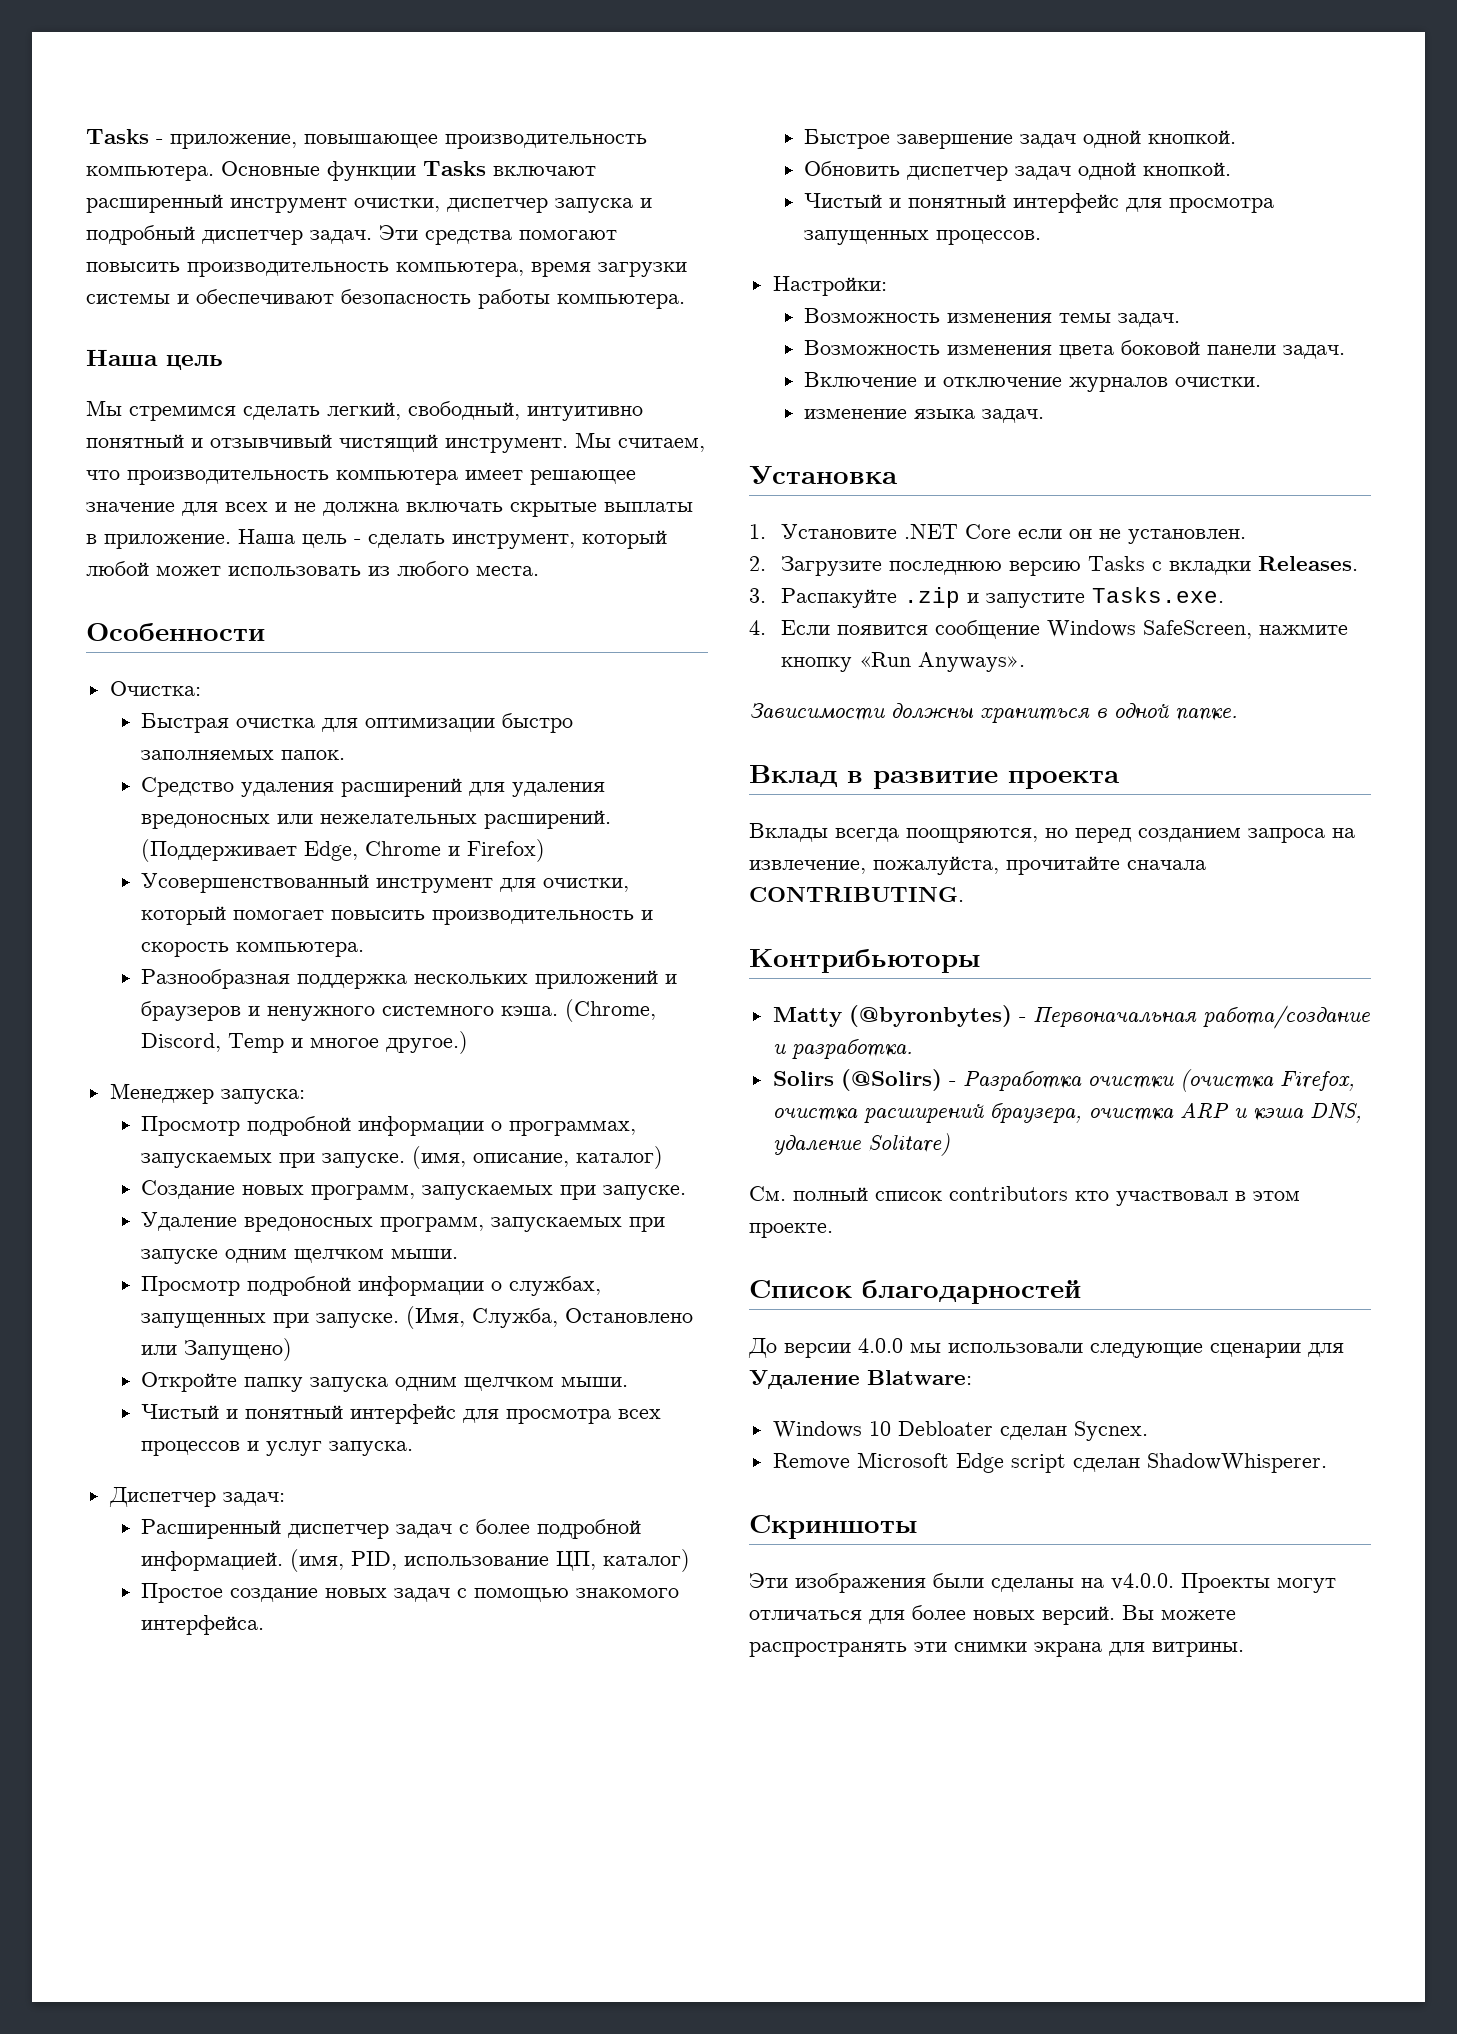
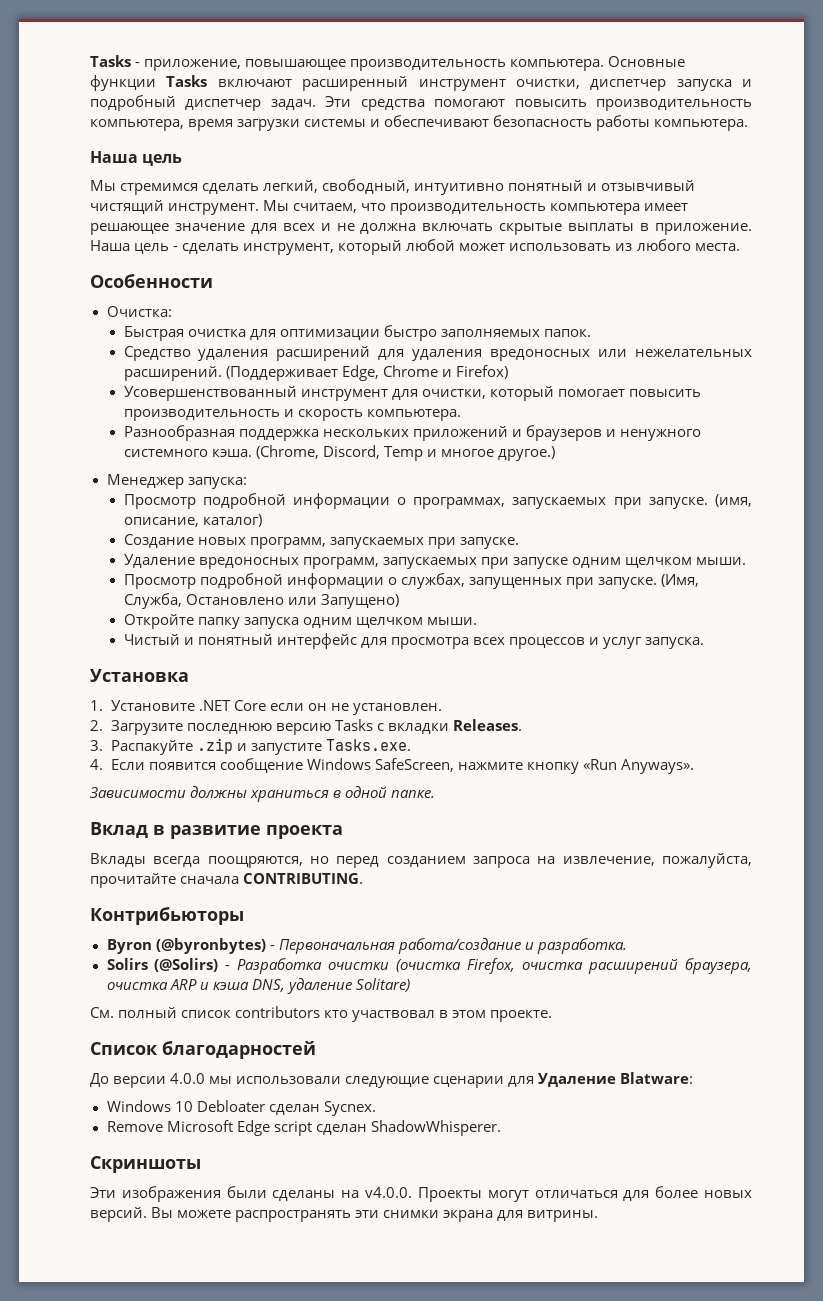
- Диспетчер задач:
- Расширенный диспетчер задач с более подробной информацией. (имя, PID, использование ЦП, каталог)
- Простое создание новых задач с помощью знакомого интерфейса.
- Быстрое завершение задач одной кнопкой.
- Обновить диспетчер задач одной кнопкой.
- Чистый и понятный интерфейс для просмотра запущенных процессов.
- Настройки:
- Возможность изменения темы задач.
- Возможность изменения цвета боковой панели задач.
- Включение и отключение журналов очистки.
- изменение языка задач.
- Matty (@byronbytes) - Первоначальная работа/создание и разработка.
+ Byron (@byronbytes) - Первоначальная работа/создание и разработка.

